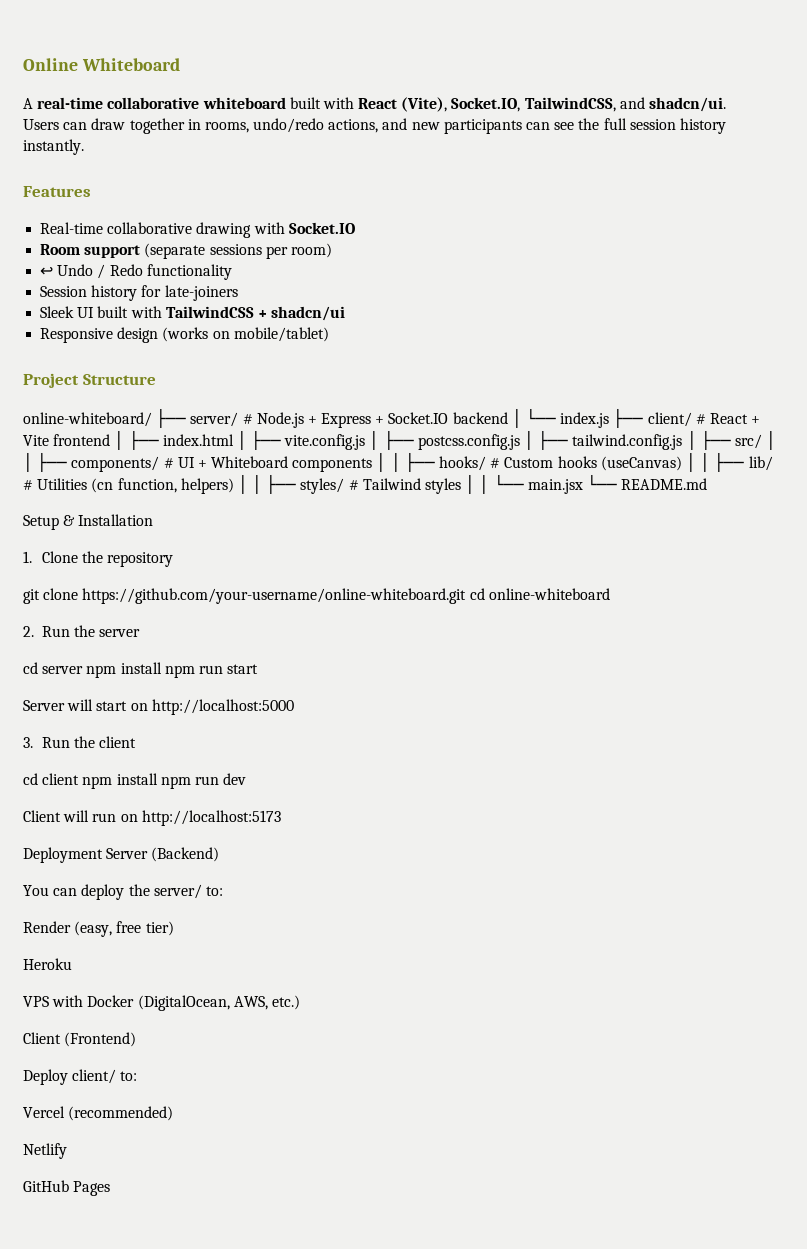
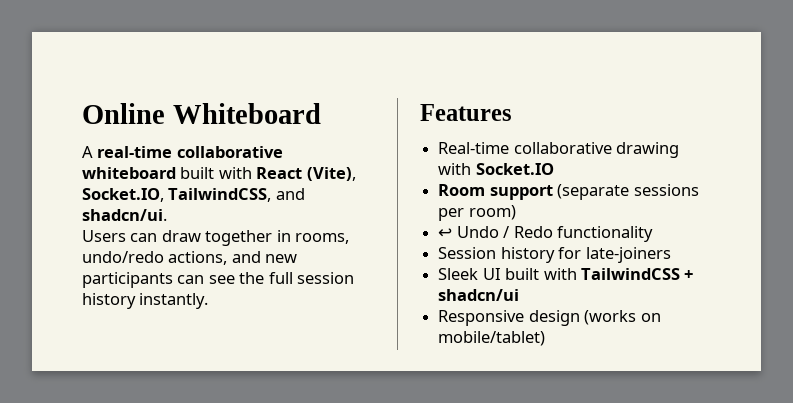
- Project Structure
- online-whiteboard/ ├── server/ # Node.js + Express + Socket.IO backend │ └── index.js ├── client/ # React + Vite frontend │ ├── index.html │ ├── vite.config.js │ ├── postcss.config.js │ ├── tailwind.config.js │ ├── src/ │ │ ├── components/ # UI + Whiteboard components │ │ ├── hooks/ # Custom hooks (useCanvas) │ │ ├── lib/ # Utilities (cn function, helpers) │ │ ├── styles/ # Tailwind styles │ │ └── main.jsx └── README.md
- Setup & Installation
- 1. Clone the repository
- git clone https://github.com/your-username/online-whiteboard.git cd online-whiteboard
- 2. Run the server
- cd server npm install npm run start
- Server will start on http://localhost:5000
- 3. Run the client
- cd client npm install npm run dev
- Client will run on http://localhost:5173
- Deployment Server (Backend)
- You can deploy the server/ to:
- Render (easy, free tier)
- Heroku
- VPS with Docker (DigitalOcean, AWS, etc.)
- Client (Frontend)
- Deploy client/ to:
- Vercel (recommended)
- Netlify
- GitHub Pages

